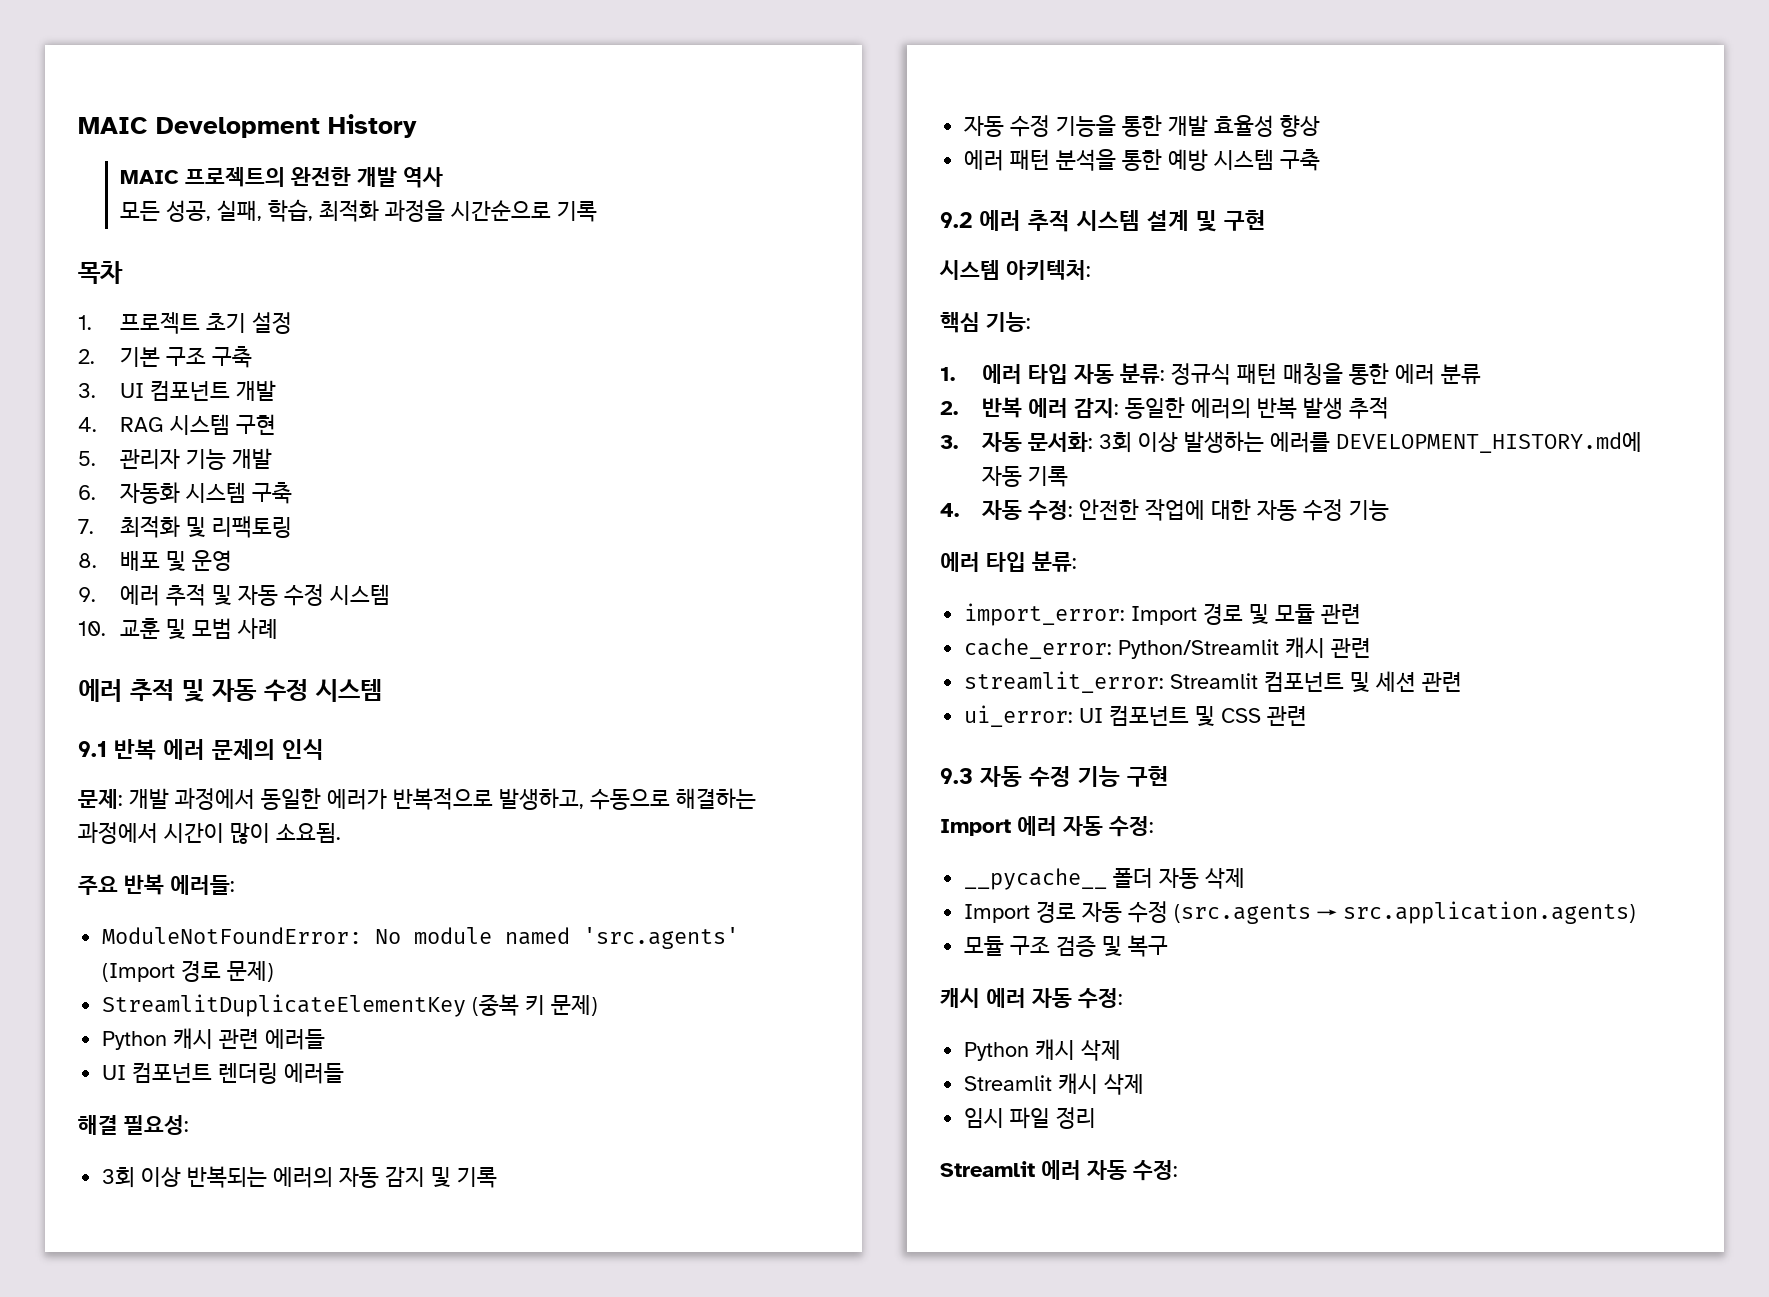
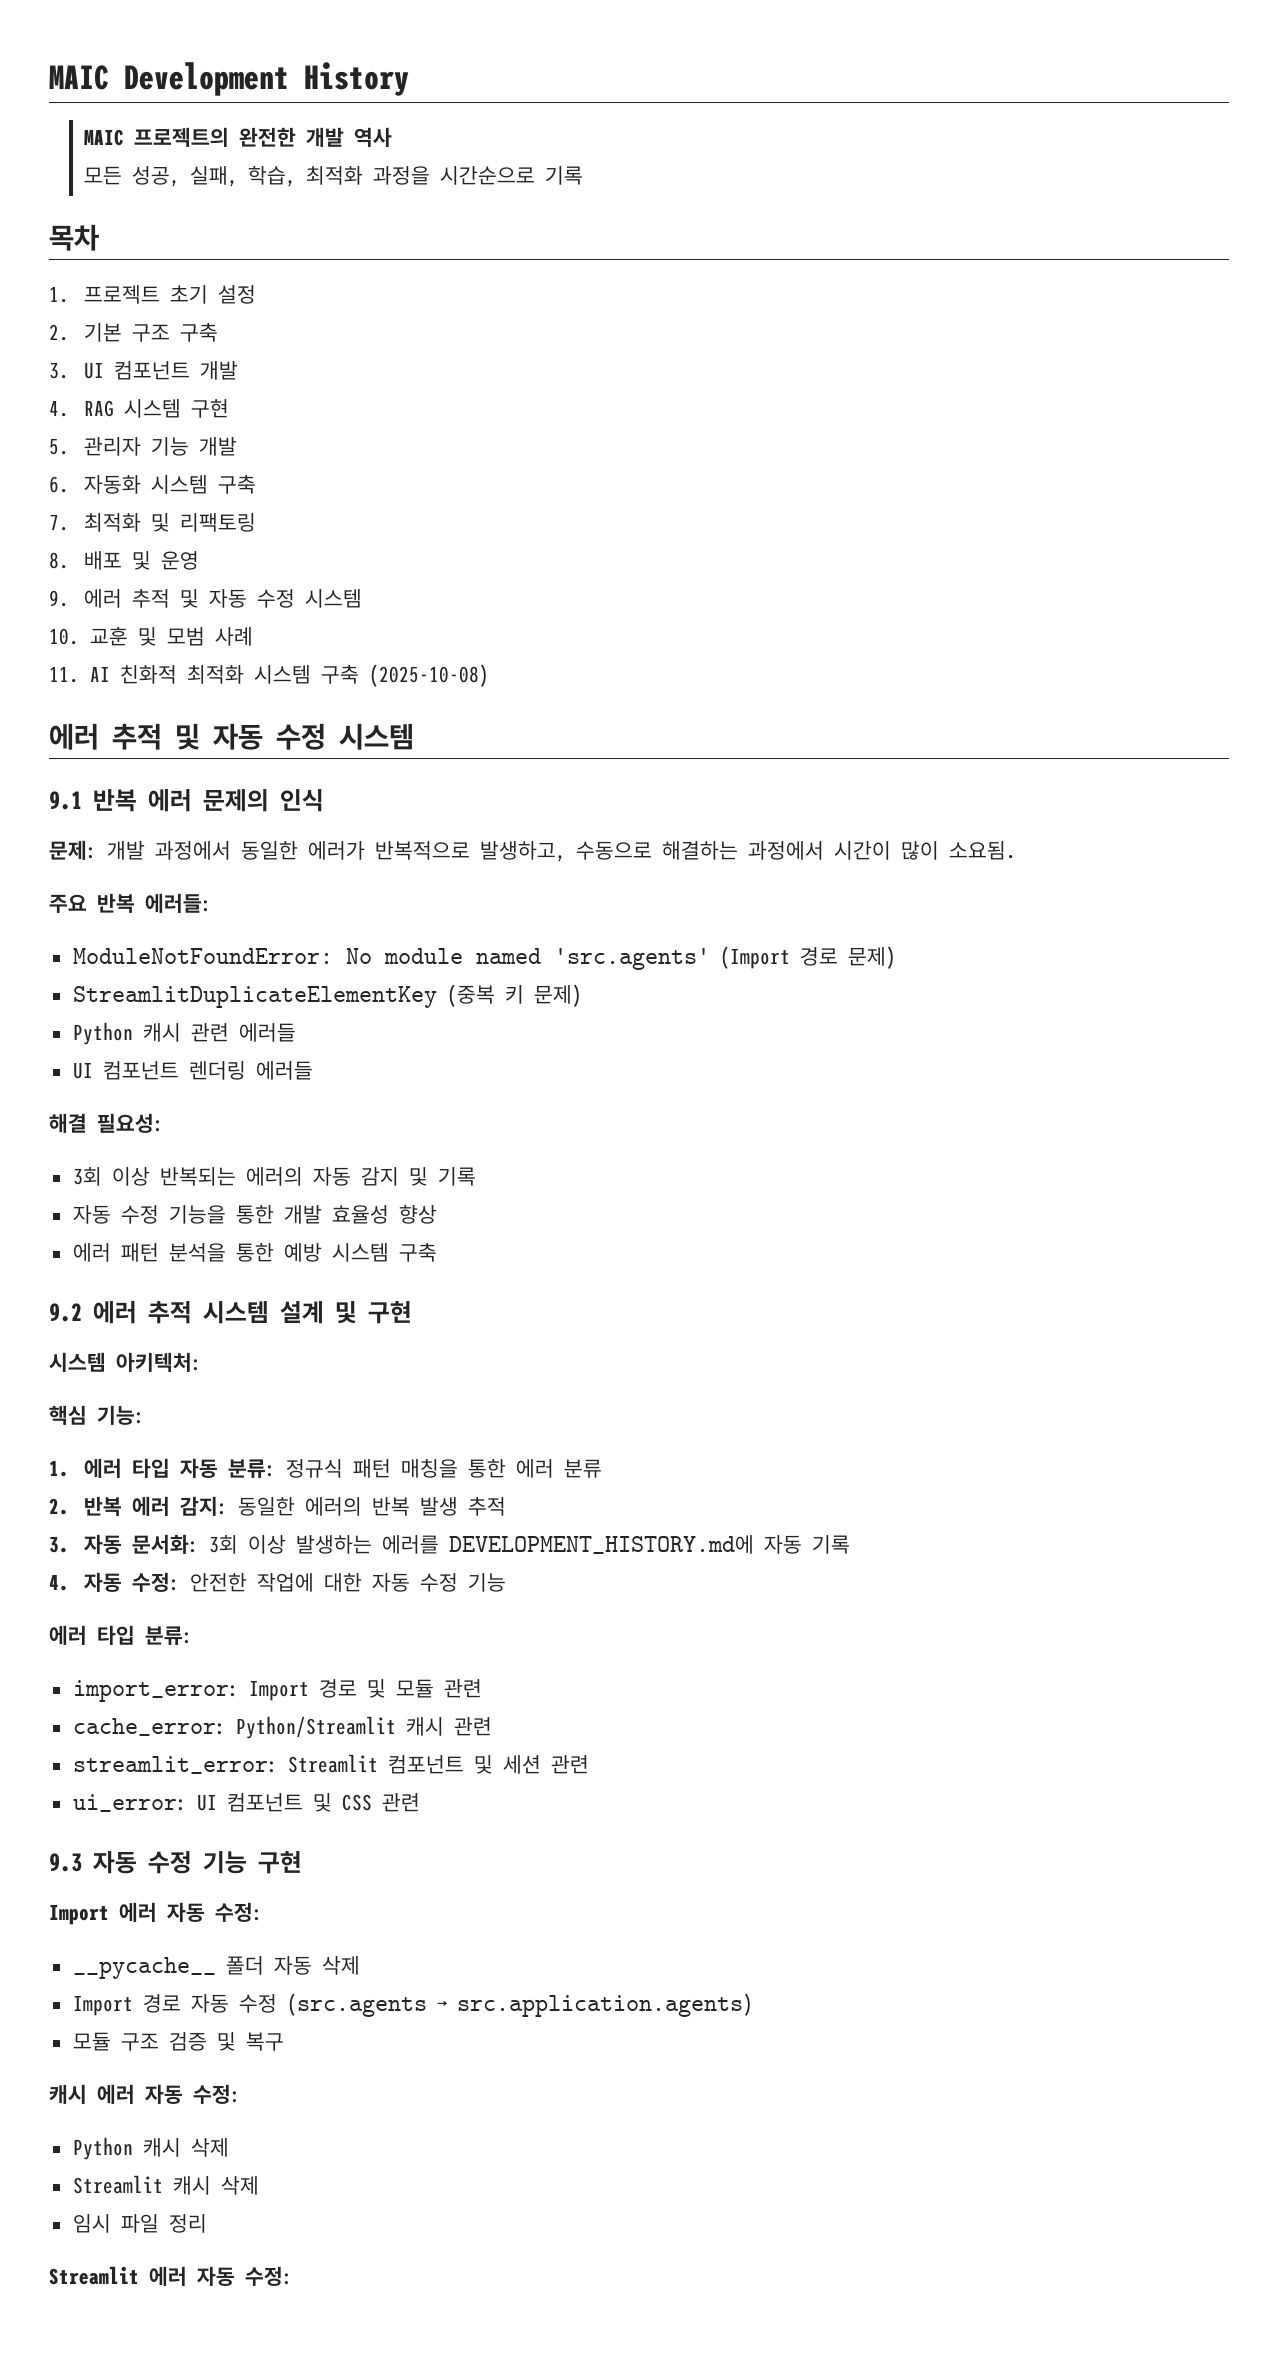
+ 11. AI 친화적 최적화 시스템 구축 (2025-10-08)

